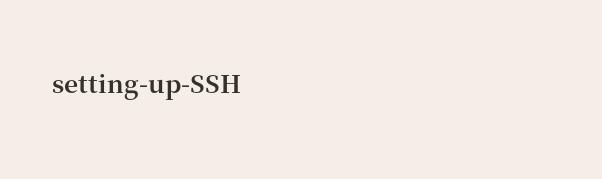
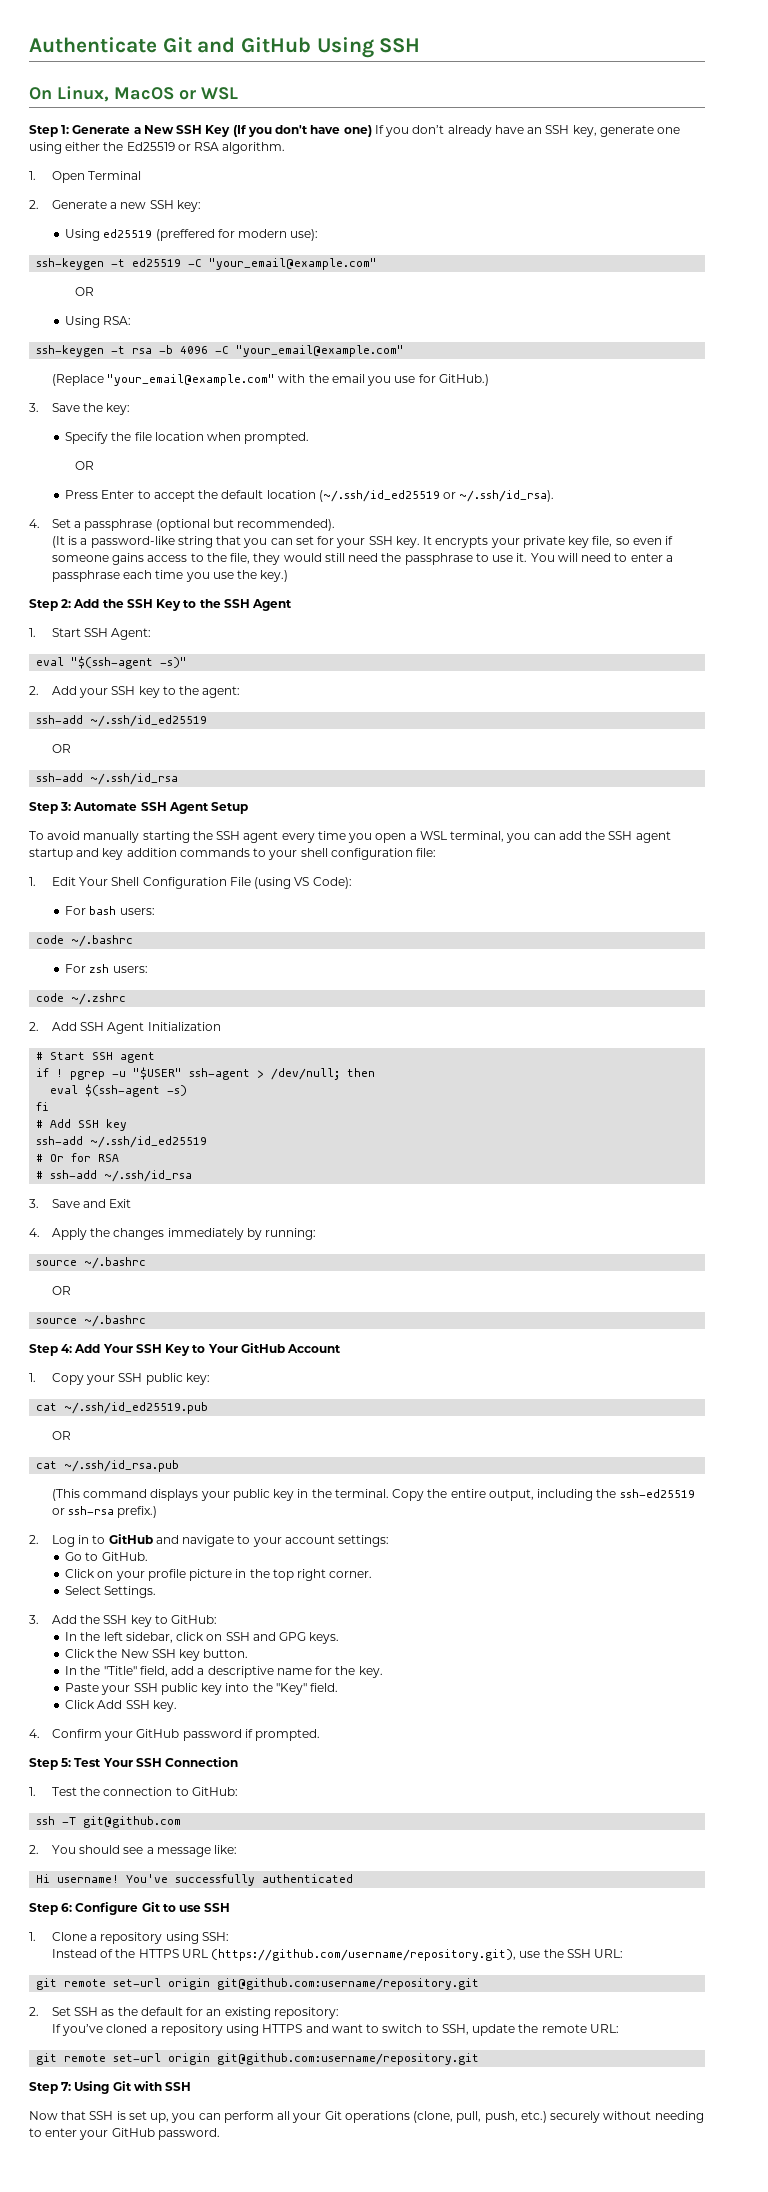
- setting-up-SSH
+ Authenticate Git and GitHub Using SSH
+ On Linux, MacOS or WSL
+ Step 1: Generate a New SSH Key (If you don't have one) If you don’t already have an SSH key, generate one using either the Ed25519 or RSA algorithm.
+ 1. Open Terminal
+ 2. Generate a new SSH key:
+ Using ed25519 (preffered for modern use):
+ ssh-keygen -t ed25519 -C "your_email@example.com"
+ OR
+ Using RSA:
+ ssh-keygen -t rsa -b 4096 -C "your_email@example.com"
+ (Replace "your_email@example.com" with the email you use for GitHub.)
+ 3. Save the key:
+ Specify the file location when prompted.
+ OR
+ Press Enter to accept the default location (~/.ssh/id_ed25519 or ~/.ssh/id_rsa).
+ 4. Set a passphrase (optional but recommended).
+ (It is a password-like string that you can set for your SSH key. It encrypts your private key file, so even if someone gains access to the file, they would still need the passphrase to use it. You will need to enter a passphrase each time you use the key.)
+ Step 2: Add the SSH Key to the SSH Agent
+ 1. Start SSH Agent:
+ eval "$(ssh-agent -s)"
+ 2. Add your SSH key to the agent:
+ ssh-add ~/.ssh/id_ed25519
+ OR
+ ssh-add ~/.ssh/id_rsa
+ Step 3: Automate SSH Agent Setup
+ To avoid manually starting the SSH agent every time you open a WSL terminal, you can add the SSH agent startup and key addition commands to your shell configuration file:
+ 1. Edit Your Shell Configuration File (using VS Code):
+ For bash users:
+ code ~/.bashrc
+ For zsh users:
+ code ~/.zshrc
+ 2. Add SSH Agent Initialization
+ # Start SSH agent
+ if ! pgrep -u "$USER" ssh-agent > /dev/null; then
+ eval $(ssh-agent -s)
+ fi
+ # Add SSH key
+ ssh-add ~/.ssh/id_ed25519
+ # Or for RSA
+ # ssh-add ~/.ssh/id_rsa
+ 3. Save and Exit
+ 4. Apply the changes immediately by running:
+ source ~/.bashrc
+ OR
+ source ~/.bashrc
+ Step 4: Add Your SSH Key to Your GitHub Account
+ 1. Copy your SSH public key:
+ cat ~/.ssh/id_ed25519.pub
+ OR
+ cat ~/.ssh/id_rsa.pub
+ (This command displays your public key in the terminal. Copy the entire output, including the ssh-ed25519 or ssh-rsa prefix.)
+ 2. Log in to GitHub and navigate to your account settings:
+ Go to GitHub.
+ Click on your profile picture in the top right corner.
+ Select Settings.
+ 3. Add the SSH key to GitHub:
+ In the left sidebar, click on SSH and GPG keys.
+ Click the New SSH key button.
+ In the "Title" field, add a descriptive name for the key.
+ Paste your SSH public key into the "Key" field.
+ Click Add SSH key.
+ 4. Confirm your GitHub password if prompted.
+ Step 5: Test Your SSH Connection
+ 1. Test the connection to GitHub:
+ ssh -T git@github.com
+ 2. You should see a message like:
+ Hi username! You've successfully authenticated
+ Step 6: Configure Git to use SSH
+ 1. Clone a repository using SSH:
+ Instead of the HTTPS URL (https://github.com/username/repository.git), use the SSH URL:
+ git remote set-url origin git@github.com:username/repository.git
+ 2. Set SSH as the default for an existing repository:
+ If you’ve cloned a repository using HTTPS and want to switch to SSH, update the remote URL:
+ git remote set-url origin git@github.com:username/repository.git
+ Step 7: Using Git with SSH
+ Now that SSH is set up, you can perform all your Git operations (clone, pull, push, etc.) securely without needing to enter your GitHub password.

